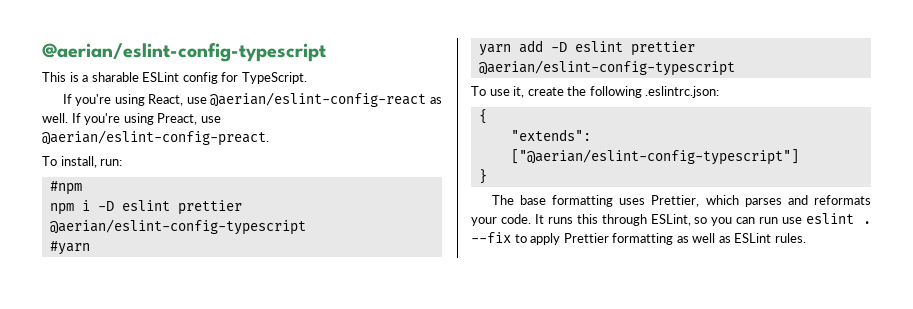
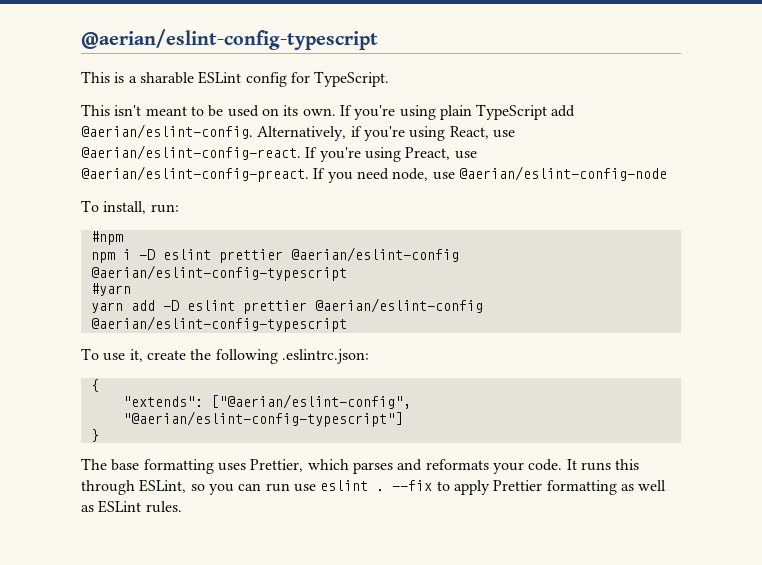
- If you're using React, use @aerian/eslint-config-react as well.
+ This isn't meant to be used on its own. If you're using plain TypeScript add @aerian/eslint-config. Alternatively, if you're using React, use @aerian/eslint-config-react.
+ If you need node, use @aerian/eslint-config-node
- npm i -D eslint prettier @aerian/eslint-config-typescript
+ npm i -D eslint prettier @aerian/eslint-config @aerian/eslint-config-typescript
- yarn add -D eslint prettier @aerian/eslint-config-typescript
+ yarn add -D eslint prettier @aerian/eslint-config @aerian/eslint-config-typescript
- "extends": ["@aerian/eslint-config-typescript"]
+ "extends": ["@aerian/eslint-config", "@aerian/eslint-config-typescript"]

